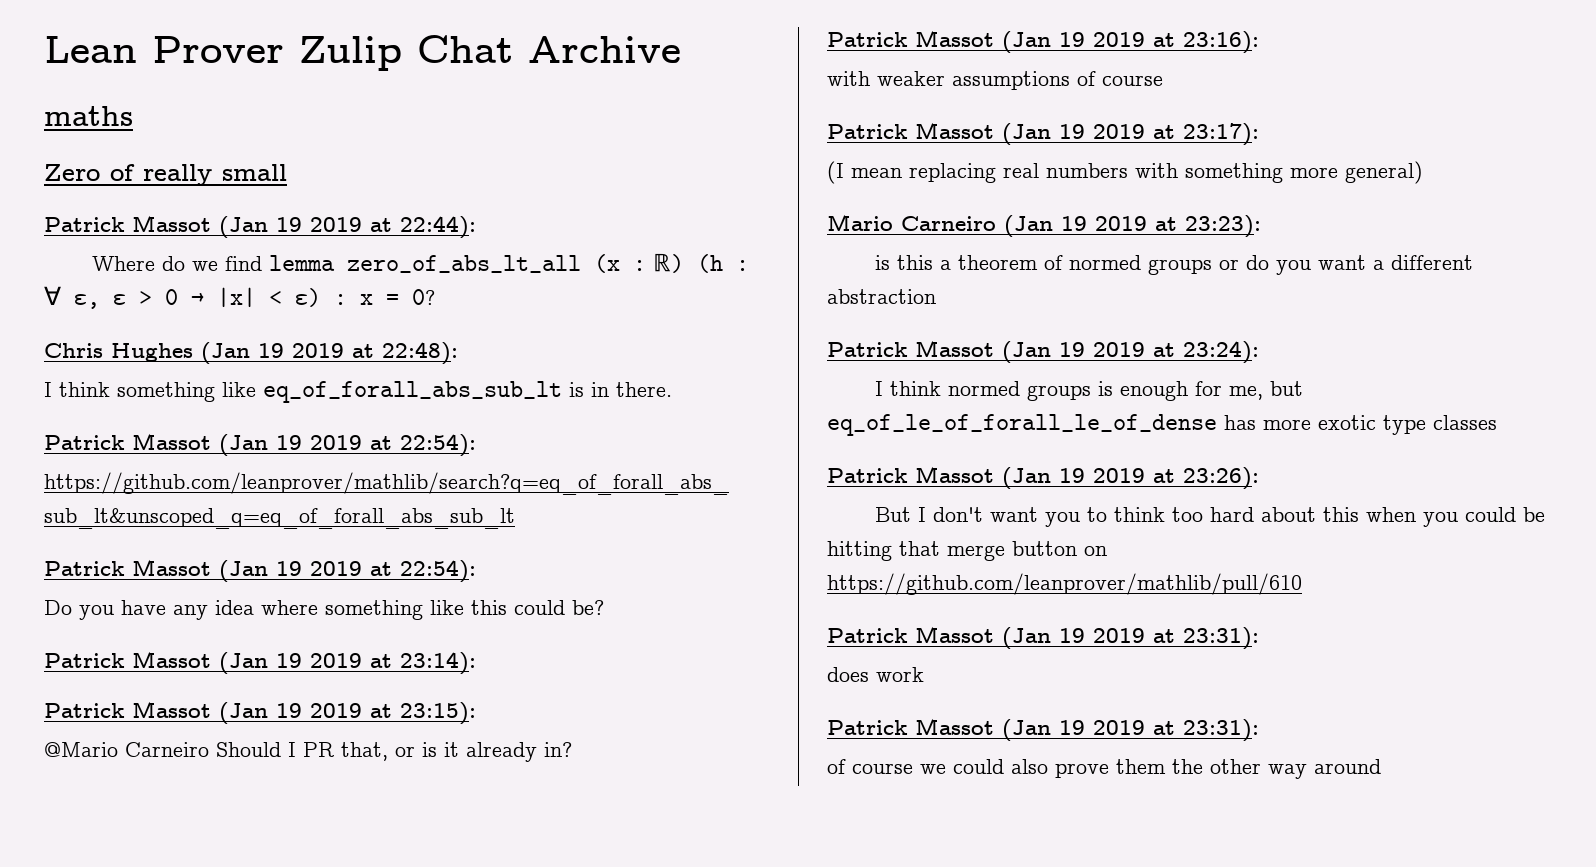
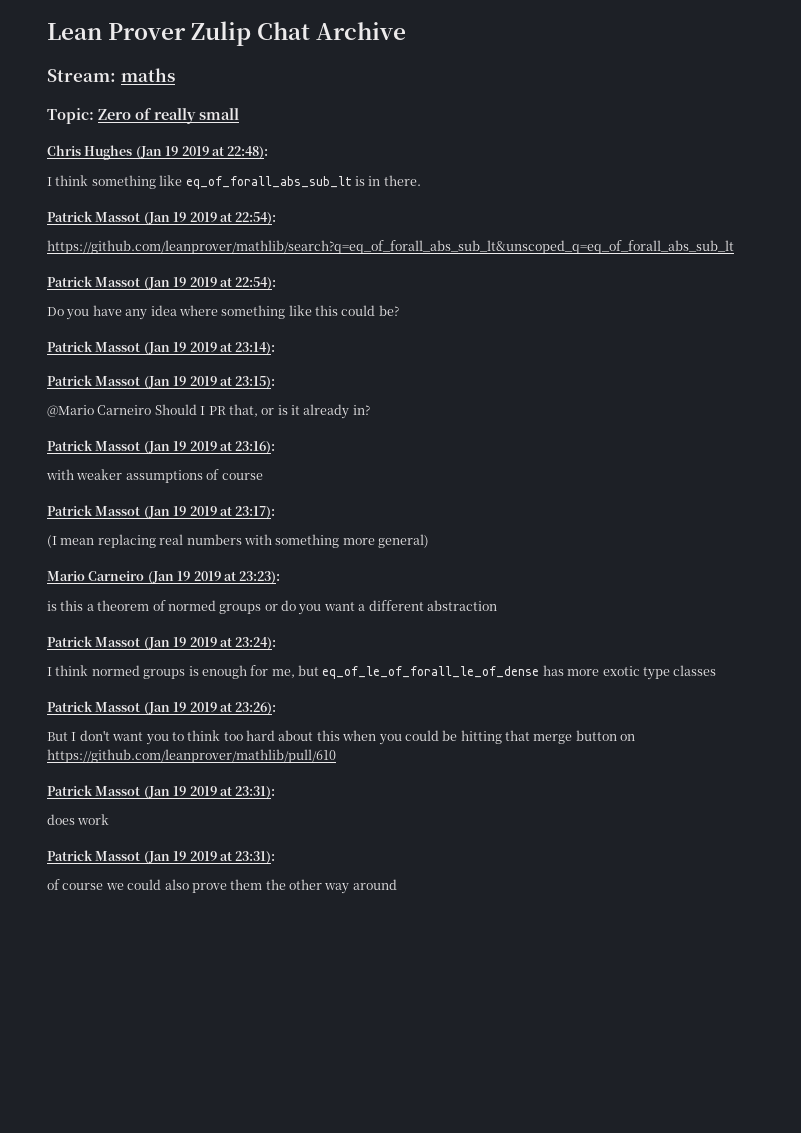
- maths
+ Stream: maths
- Zero of really small
+ Topic: Zero of really small
- Patrick Massot (Jan 19 2019 at 22:44):
- Where do we find lemma zero_of_abs_lt_all (x : ℝ) (h : ∀ ε, ε > 0 → |x| < ε) : x = 0?

